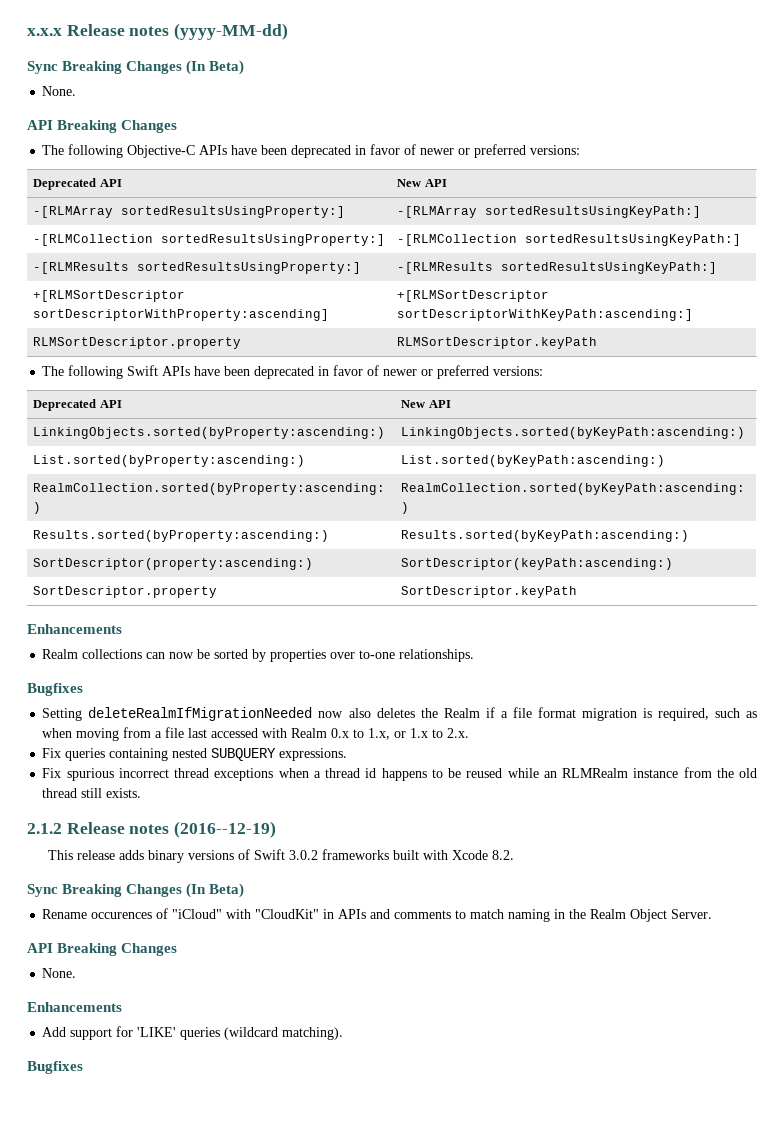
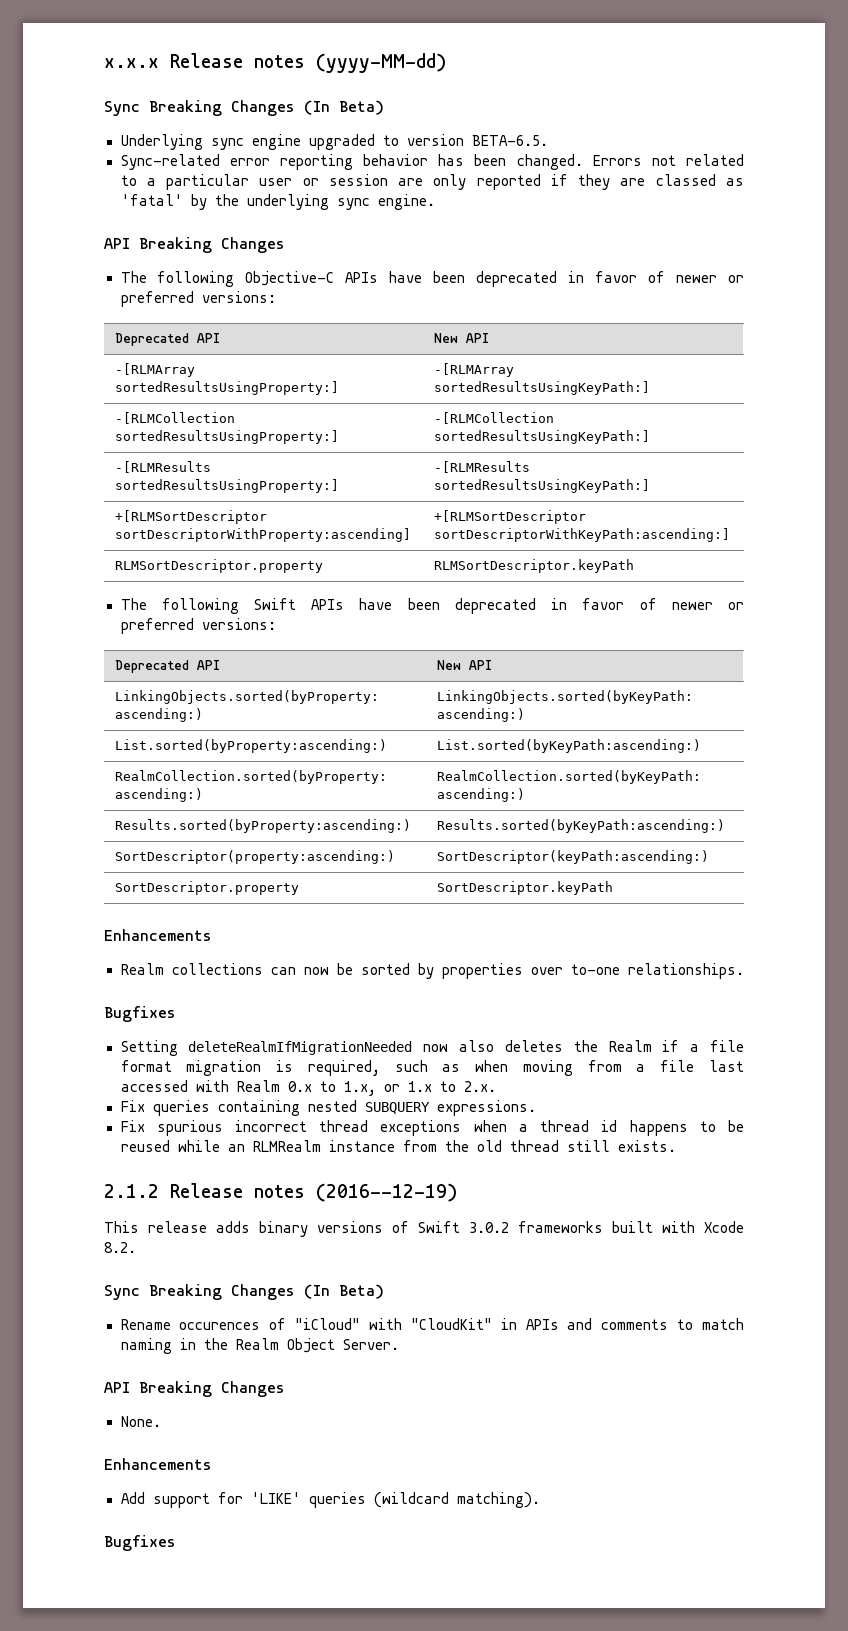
  x.x.x Release notes (yyyy-MM-dd)
  Sync Breaking Changes (In Beta)
- None.
+ Underlying sync engine upgraded to version BETA-6.5.
+ Sync-related error reporting behavior has been changed. Errors not related to a particular user or session are only reported if they are classed as 'fatal' by the underlying sync engine.

